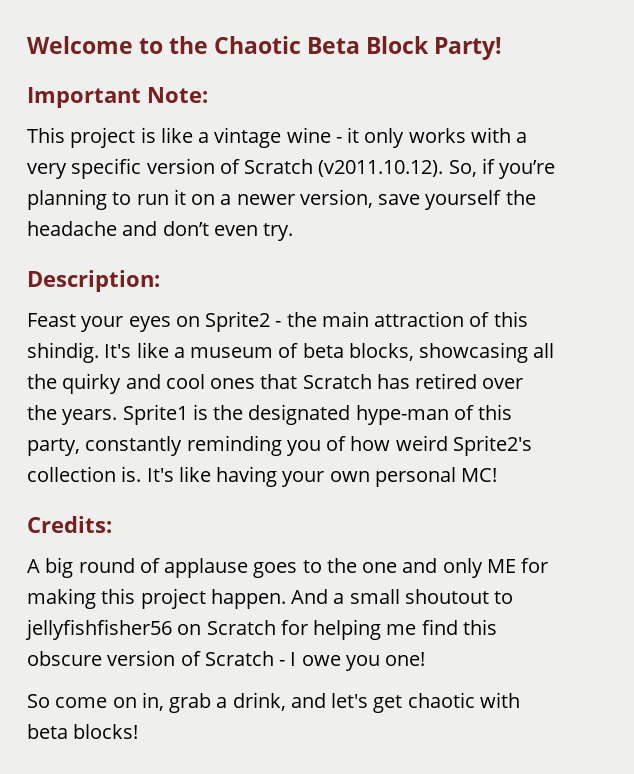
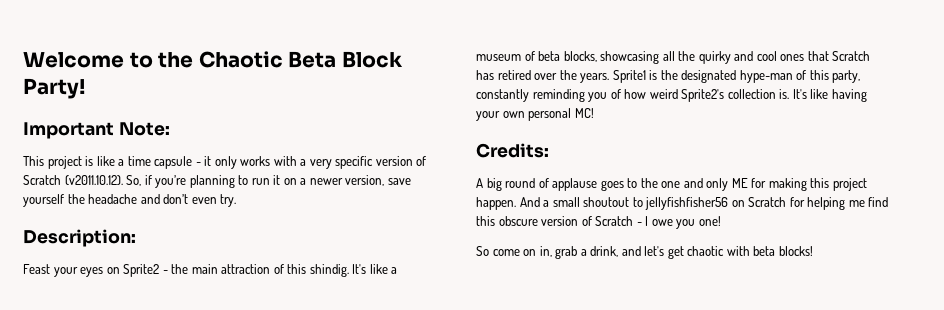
- This project is like a vintage wine - it only works with a very specific version of Scratch (v2011.10.12). So, if you’re planning to run it on a newer version, save yourself the headache and don’t even try.
+ This project is like a time capsule - it only works with a very specific version of Scratch (v2011.10.12). So, if you’re planning to run it on a newer version, save yourself the headache and don’t even try.

